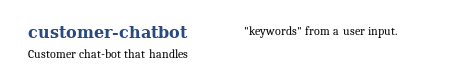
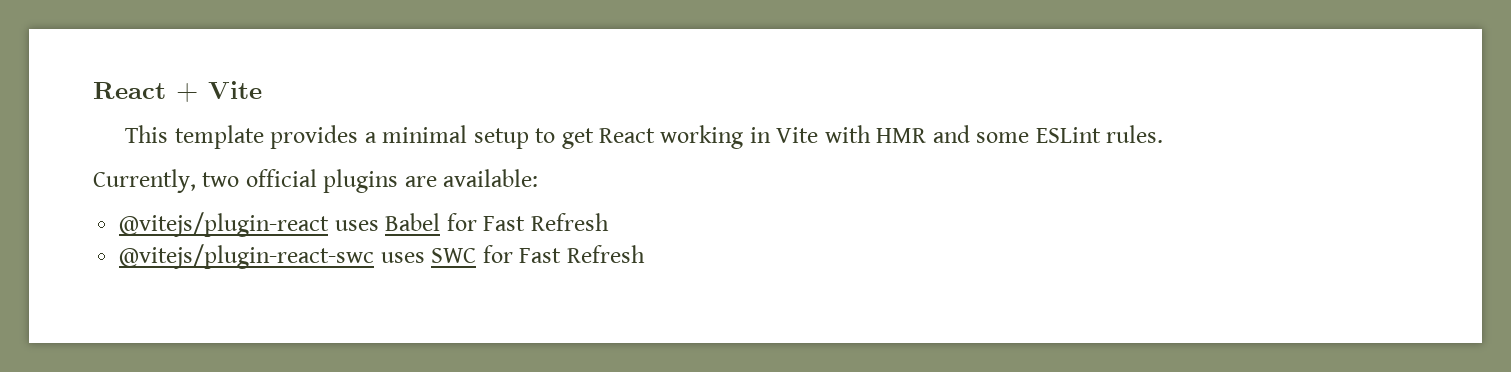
- customer-chatbot
- Customer chat-bot that handles "keywords" from a user input.
+ React + Vite
+ This template provides a minimal setup to get React working in Vite with HMR and some ESLint rules.
+ Currently, two official plugins are available:
+ @vitejs/plugin-react uses Babel for Fast Refresh
+ @vitejs/plugin-react-swc uses SWC for Fast Refresh

